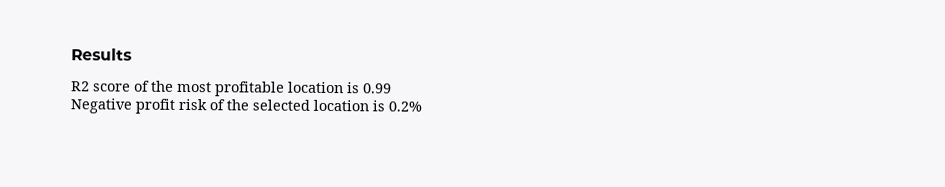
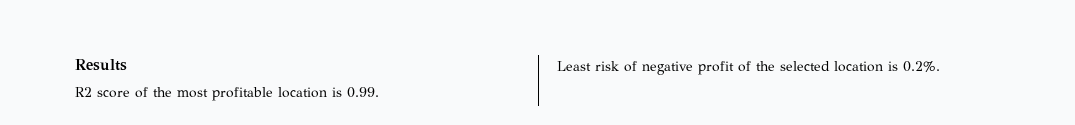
- R2 score of the most profitable location is 0.99
- Negative profit risk of the selected location is 0.2%
+ R2 score of the most profitable location is 0.99.
+ Least risk of negative profit of the selected location is 0.2%.

